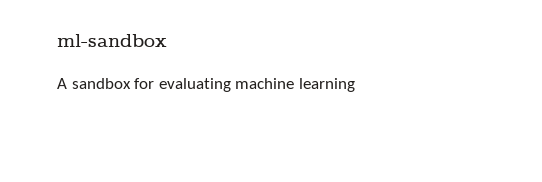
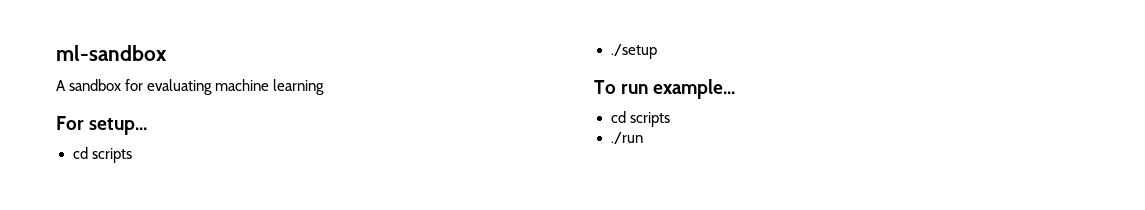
+ For setup...
+ cd scripts
+ ./setup
+ To run example...
+ cd scripts
+ ./run

